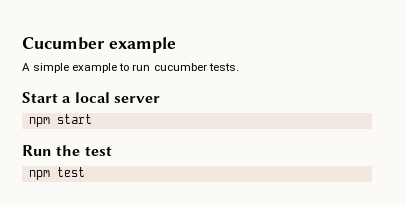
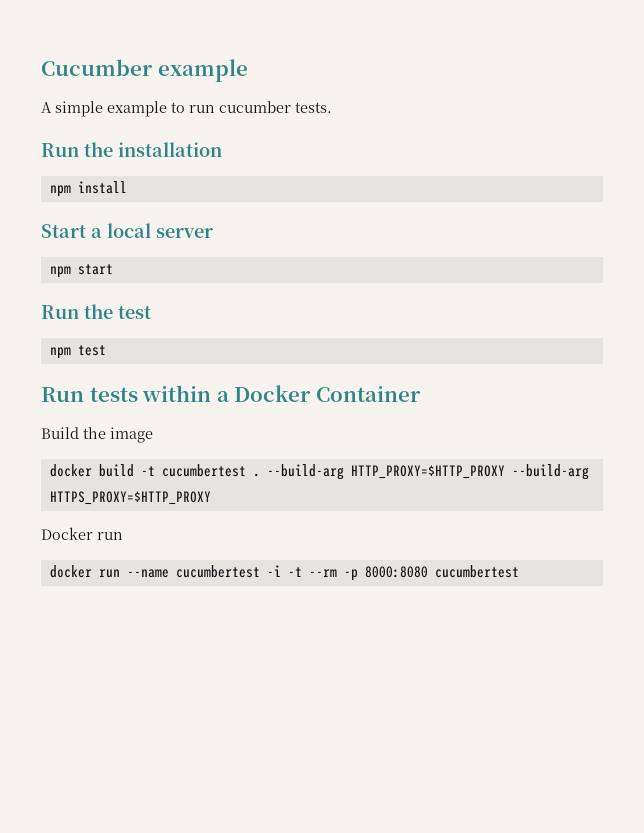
+ Run the installation
+ npm install
+ Run tests within a Docker Container
+ Build the image
+ docker build -t cucumbertest . --build-arg HTTP_PROXY=$HTTP_PROXY --build-arg HTTPS_PROXY=$HTTP_PROXY
+ Docker run
+ docker run --name cucumbertest -i -t --rm -p 8000:8080 cucumbertest

